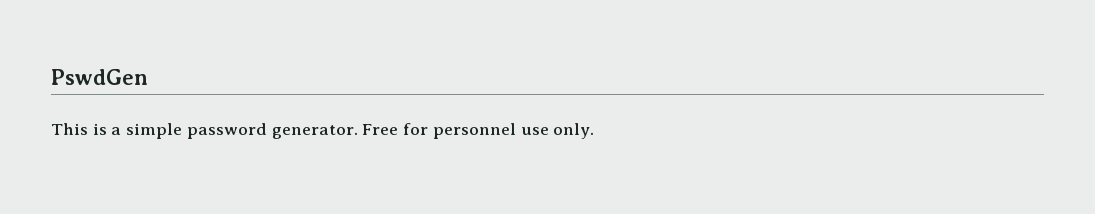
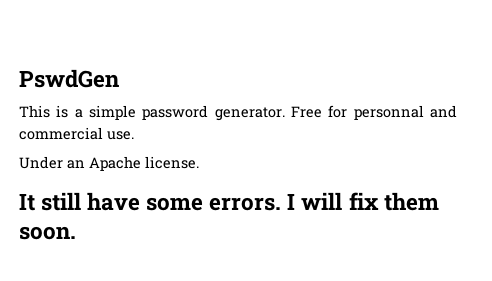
- Free for personnel use only.
+ Free for personnal and commercial use.
+ Under an Apache license.
+ It still have some errors. I will fix them soon.

